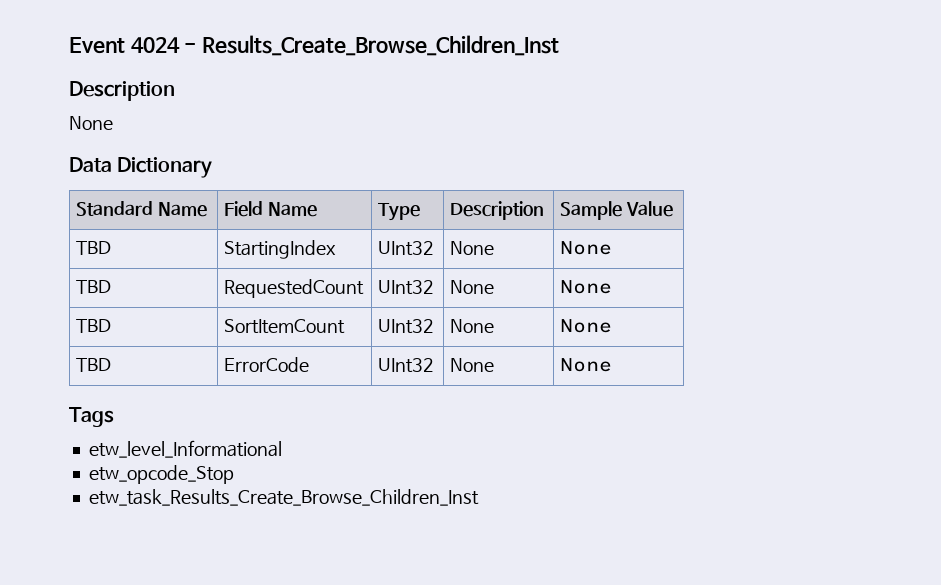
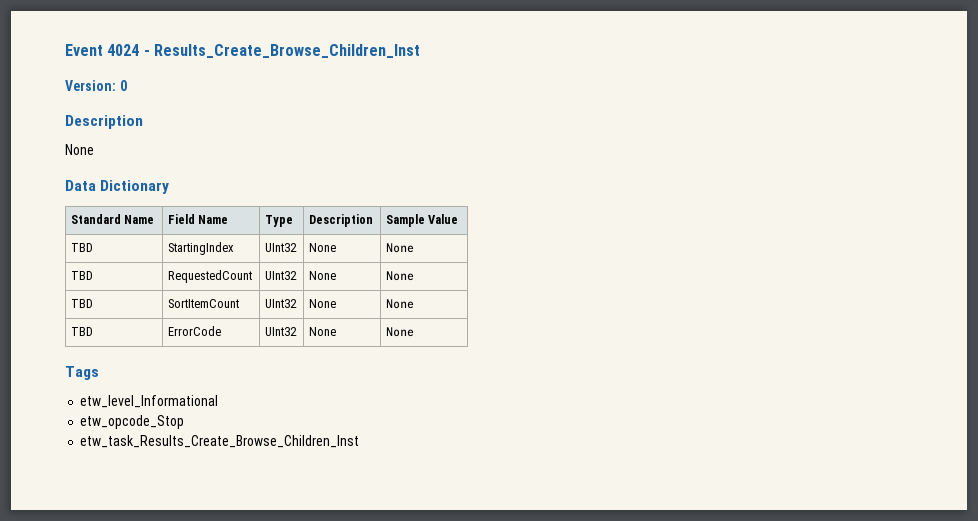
+ Version: 0

